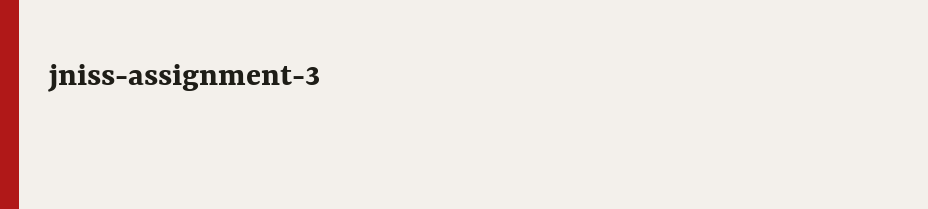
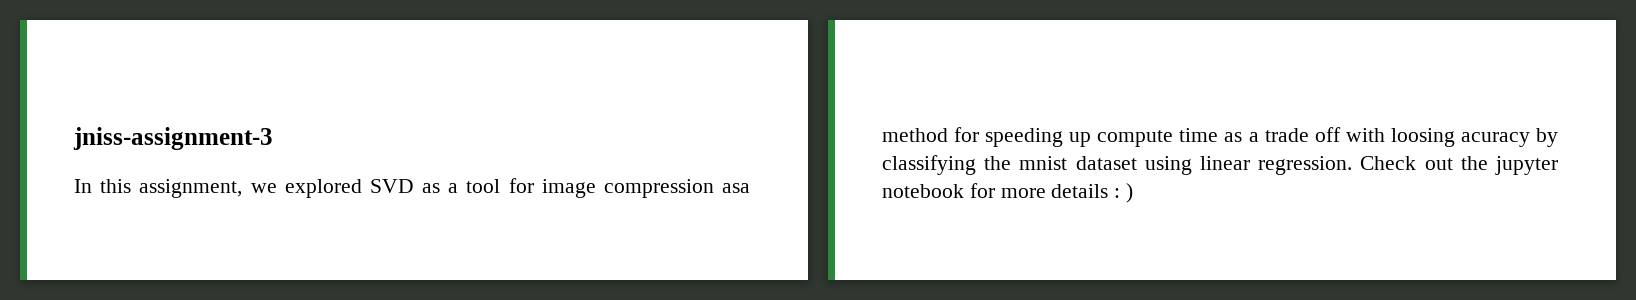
+ In this assignment, we explored SVD as a tool for image compression asa method for speeding up compute time as a trade off with loosing acuracy by classifying the mnist dataset using linear regression. Check out the jupyter notebook for more details : )

